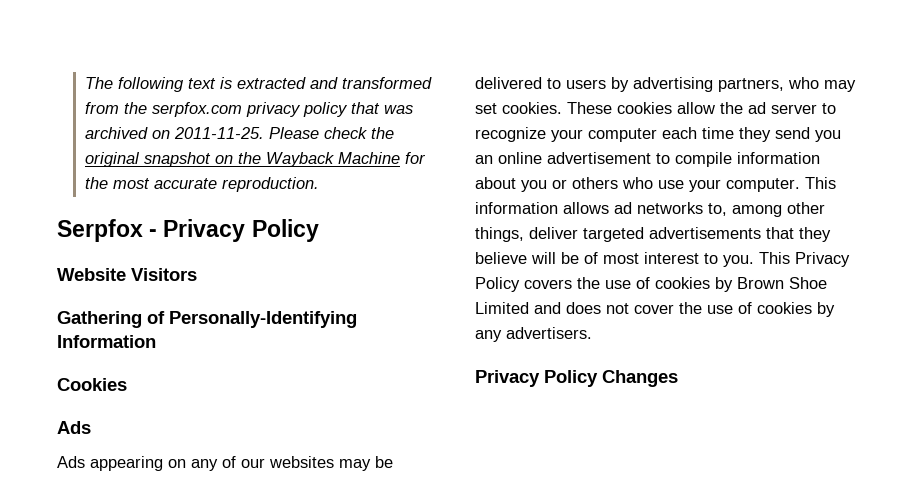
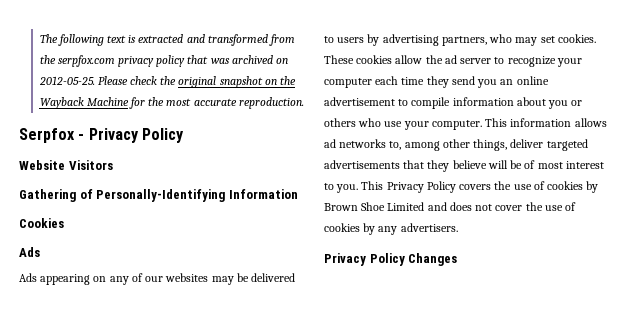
- The following text is extracted and transformed from the serpfox.com privacy policy that was archived on 2011-11-25.
+ The following text is extracted and transformed from the serpfox.com privacy policy that was archived on 2012-05-25.

